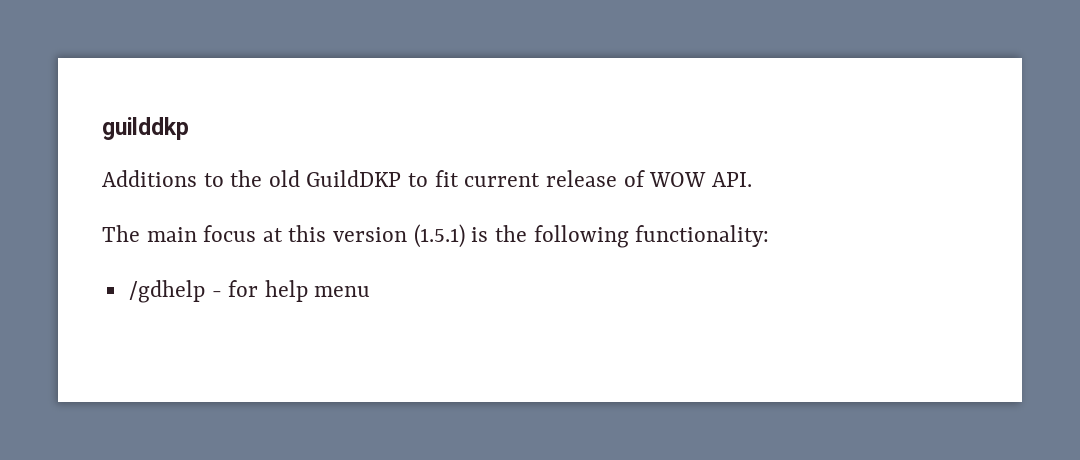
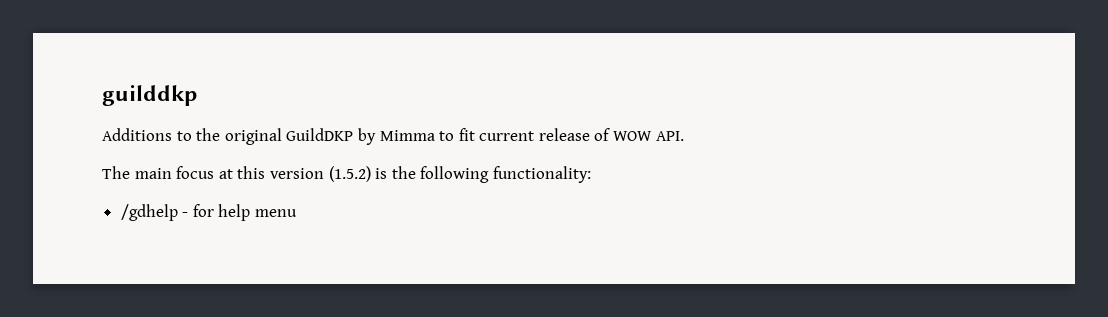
- Additions to the old GuildDKP to fit current release of WOW API.
+ Additions to the original GuildDKP by Mimma to fit current release of WOW API.
- The main focus at this version (1.5.1) is the following functionality:
+ The main focus at this version (1.5.2) is the following functionality:

